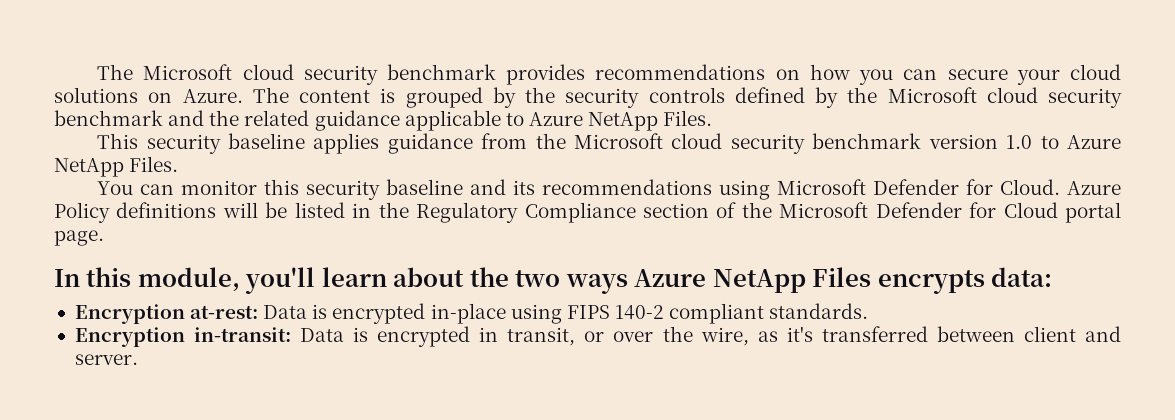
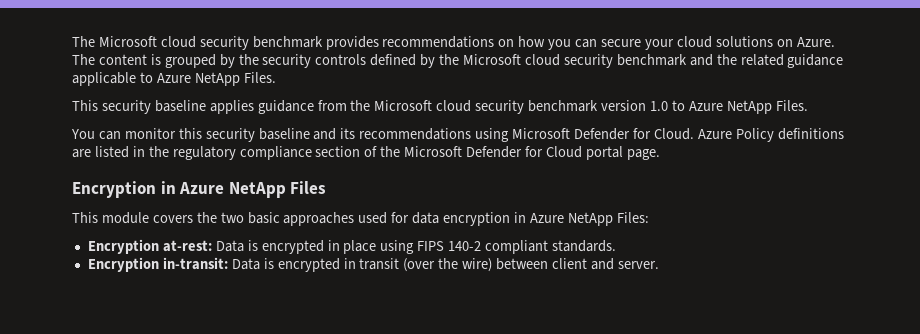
- Azure Policy definitions will be listed in the Regulatory Compliance section of the Microsoft Defender for Cloud portal page.
+ Azure Policy definitions are listed in the regulatory compliance section of the Microsoft Defender for Cloud portal page.
- In this module, you'll learn about the two ways Azure NetApp Files encrypts data:
+ Encryption in Azure NetApp Files
+ This module covers the two basic approaches used for data encryption in Azure NetApp Files:
- Encryption at-rest: Data is encrypted in-place using FIPS 140-2 compliant standards.
+ Encryption at-rest: Data is encrypted in place using FIPS 140-2 compliant standards.
- Encryption in-transit: Data is encrypted in transit, or over the wire, as it's transferred between client and server.
+ Encryption in-transit: Data is encrypted in transit (over the wire) between client and server.

